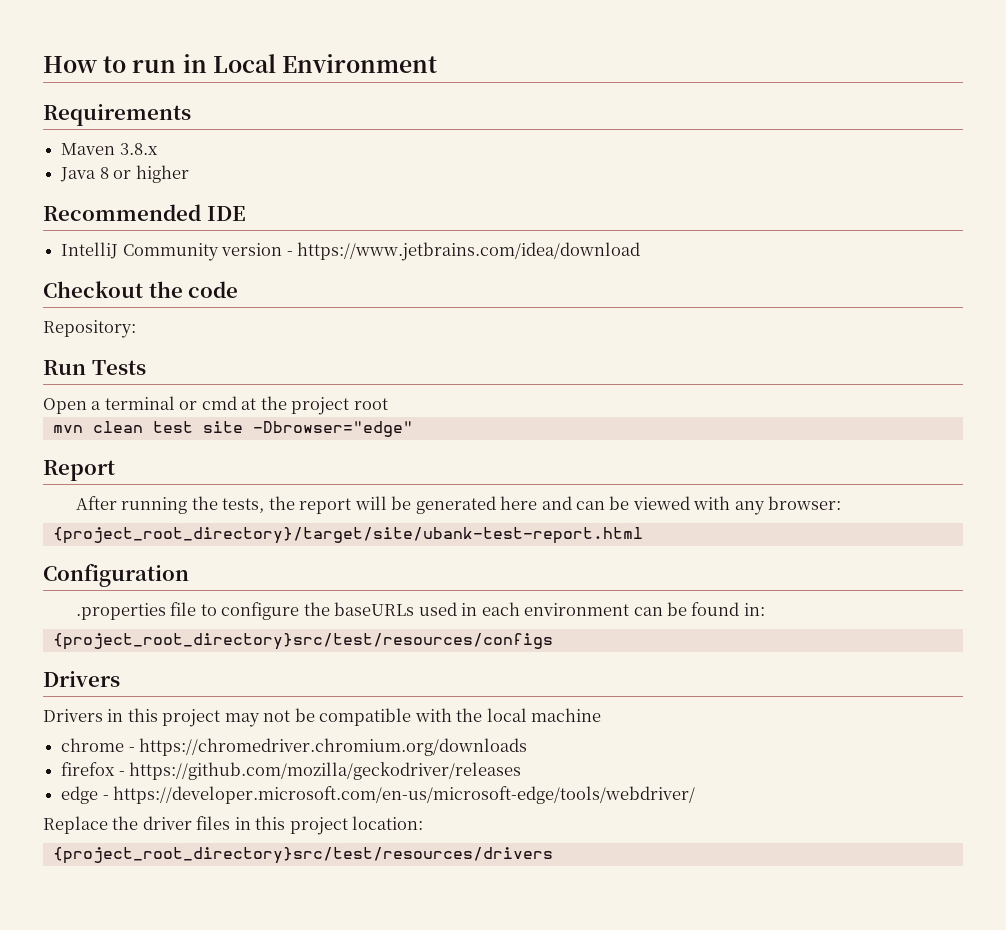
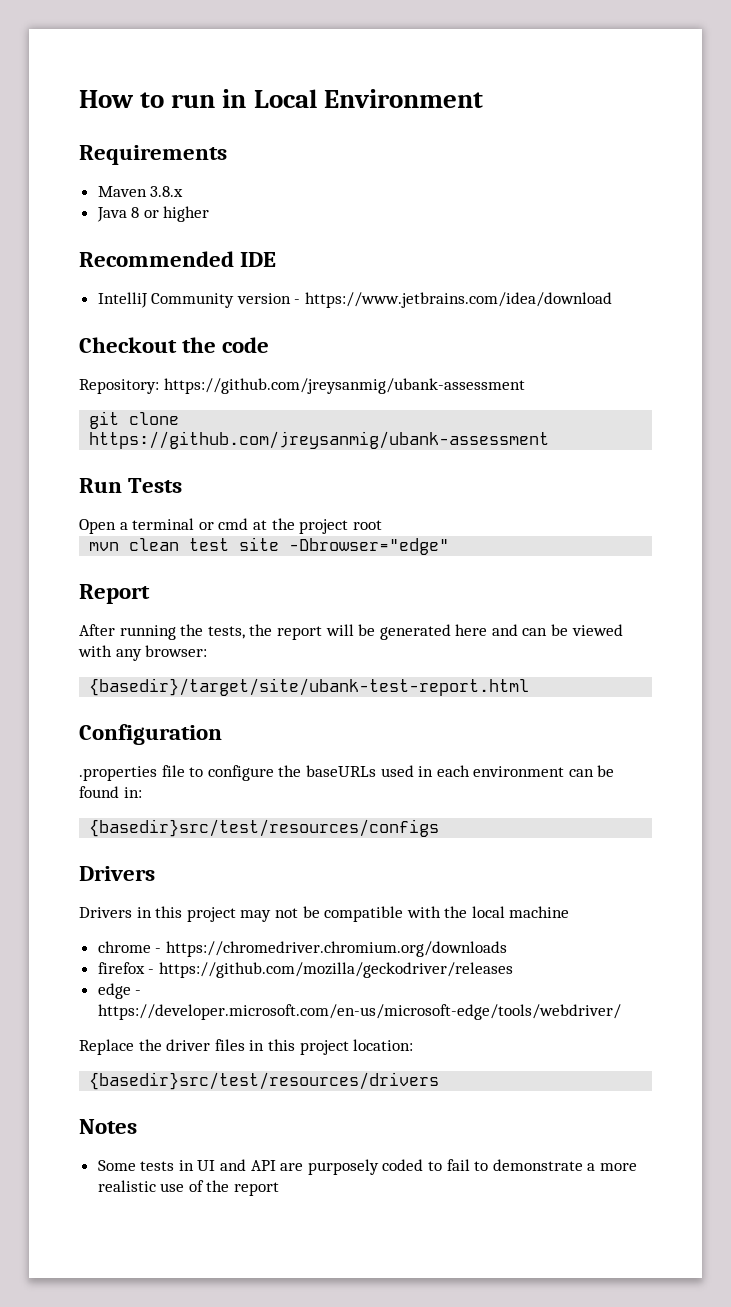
- Repository:
+ Repository: https://github.com/jreysanmig/ubank-assessment
+ git clone https://github.com/jreysanmig/ubank-assessment
- {project_root_directory}/target/site/ubank-test-report.html
+ {basedir}/target/site/ubank-test-report.html
- {project_root_directory}src/test/resources/configs
+ {basedir}src/test/resources/configs
- {project_root_directory}src/test/resources/drivers
+ {basedir}src/test/resources/drivers
+ Notes
+ Some tests in UI and API are purposely coded to fail to demonstrate a more realistic use of the report

